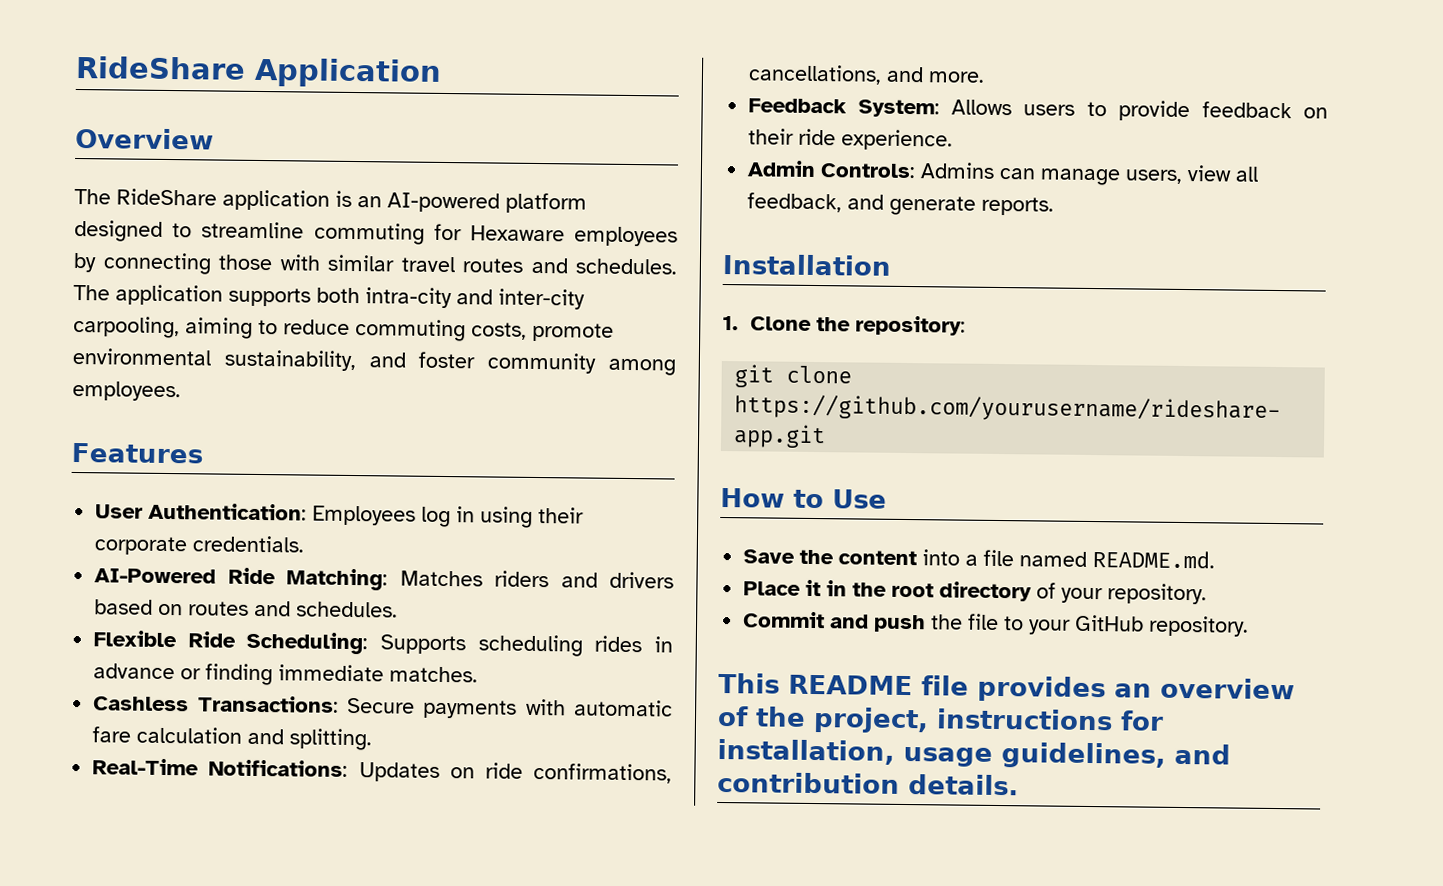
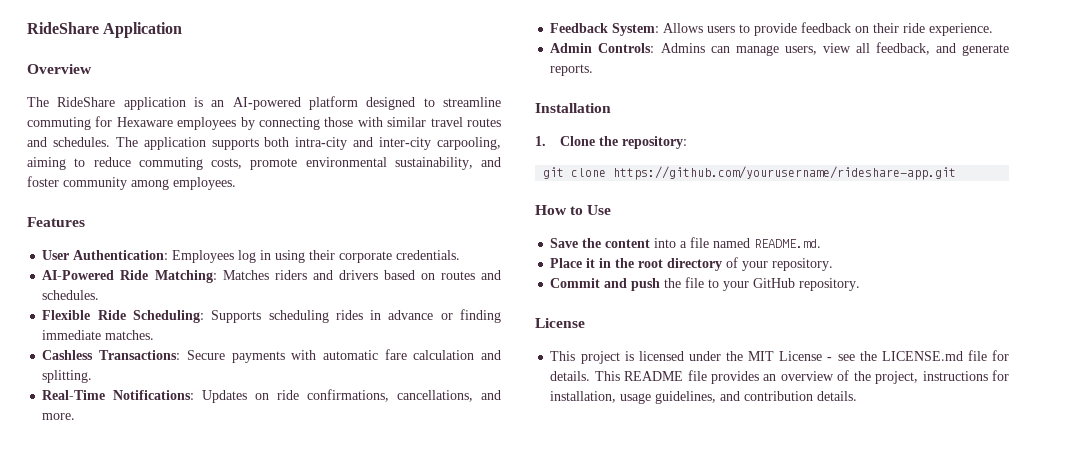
  Commit and push the file to your GitHub repository.
- This README file provides an overview of the project, instructions for installation, usage guidelines, and contribution details.
+ License
+ This project is licensed under the MIT License - see the LICENSE.md file for details. This README file provides an overview of the project, instructions for installation, usage guidelines, and contribution details.

